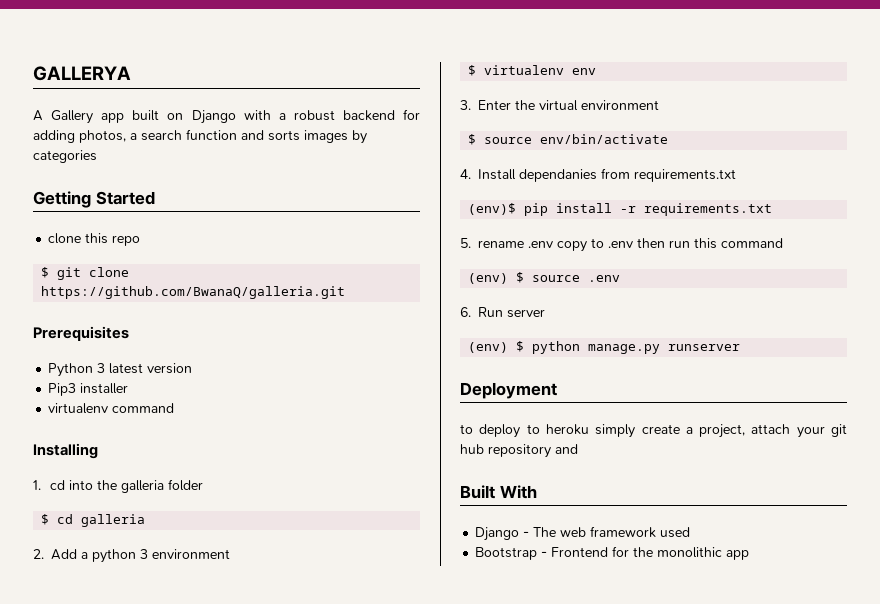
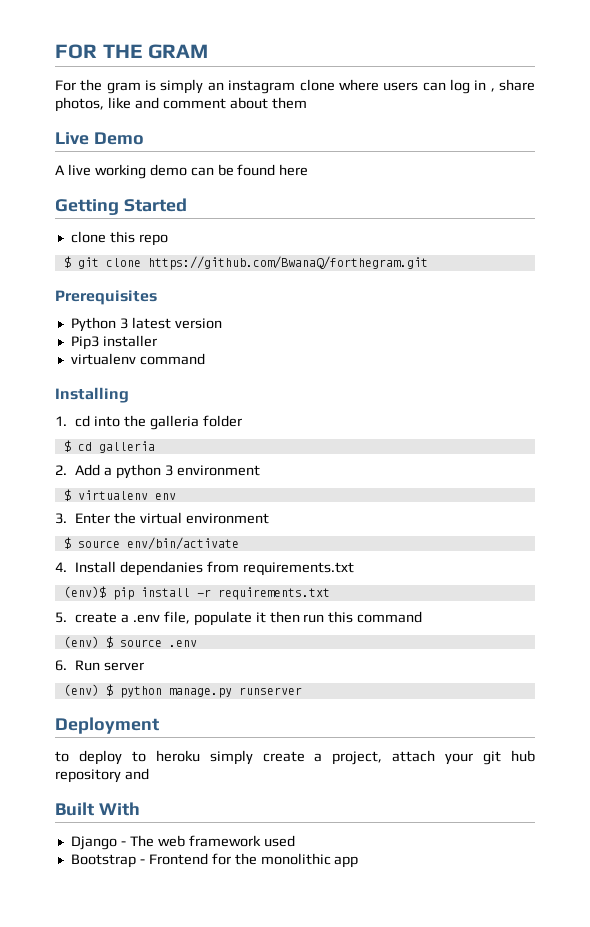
- GALLERYA
- A Gallery app built on Django with a robust backend for adding photos, a search function and sorts images by categories
+ FOR THE GRAM
+ For the gram is simply an instagram clone where users can log in , share photos, like and comment about them
+ Live Demo
+ A live working demo can be found here
- $ git clone https://github.com/BwanaQ/galleria.git
+ $ git clone https://github.com/BwanaQ/forthegram.git
- 5. rename .env copy to .env then run this command
+ 5. create a .env file, populate it then run this command

